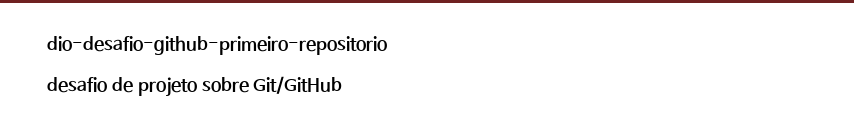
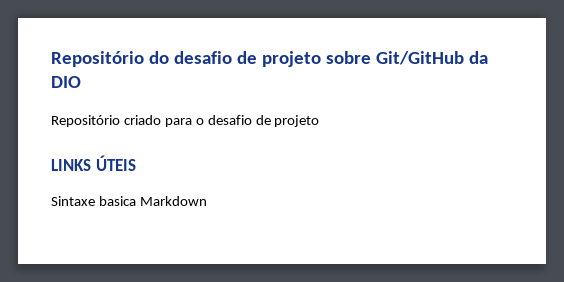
- dio-desafio-github-primeiro-repositorio
- desafio de projeto sobre Git/GitHub
+ Repositório do desafio de projeto sobre Git/GitHub da DIO
+ Repositório criado para o desafio de projeto
+ LINKS ÚTEIS
+ Sintaxe basica Markdown

